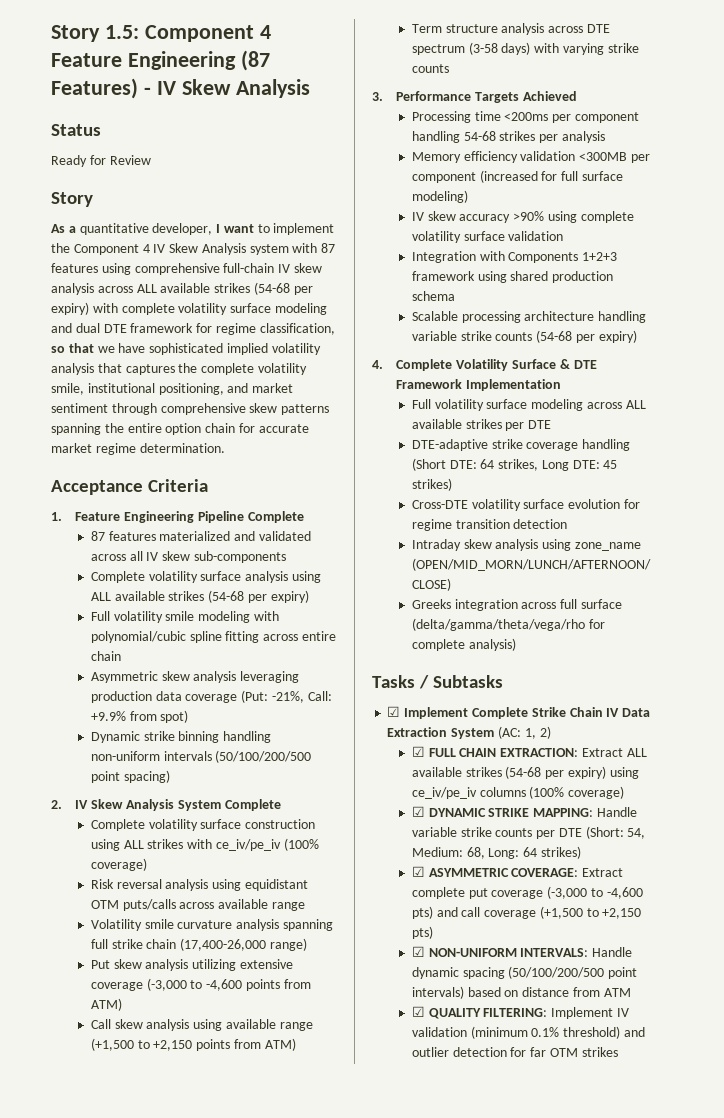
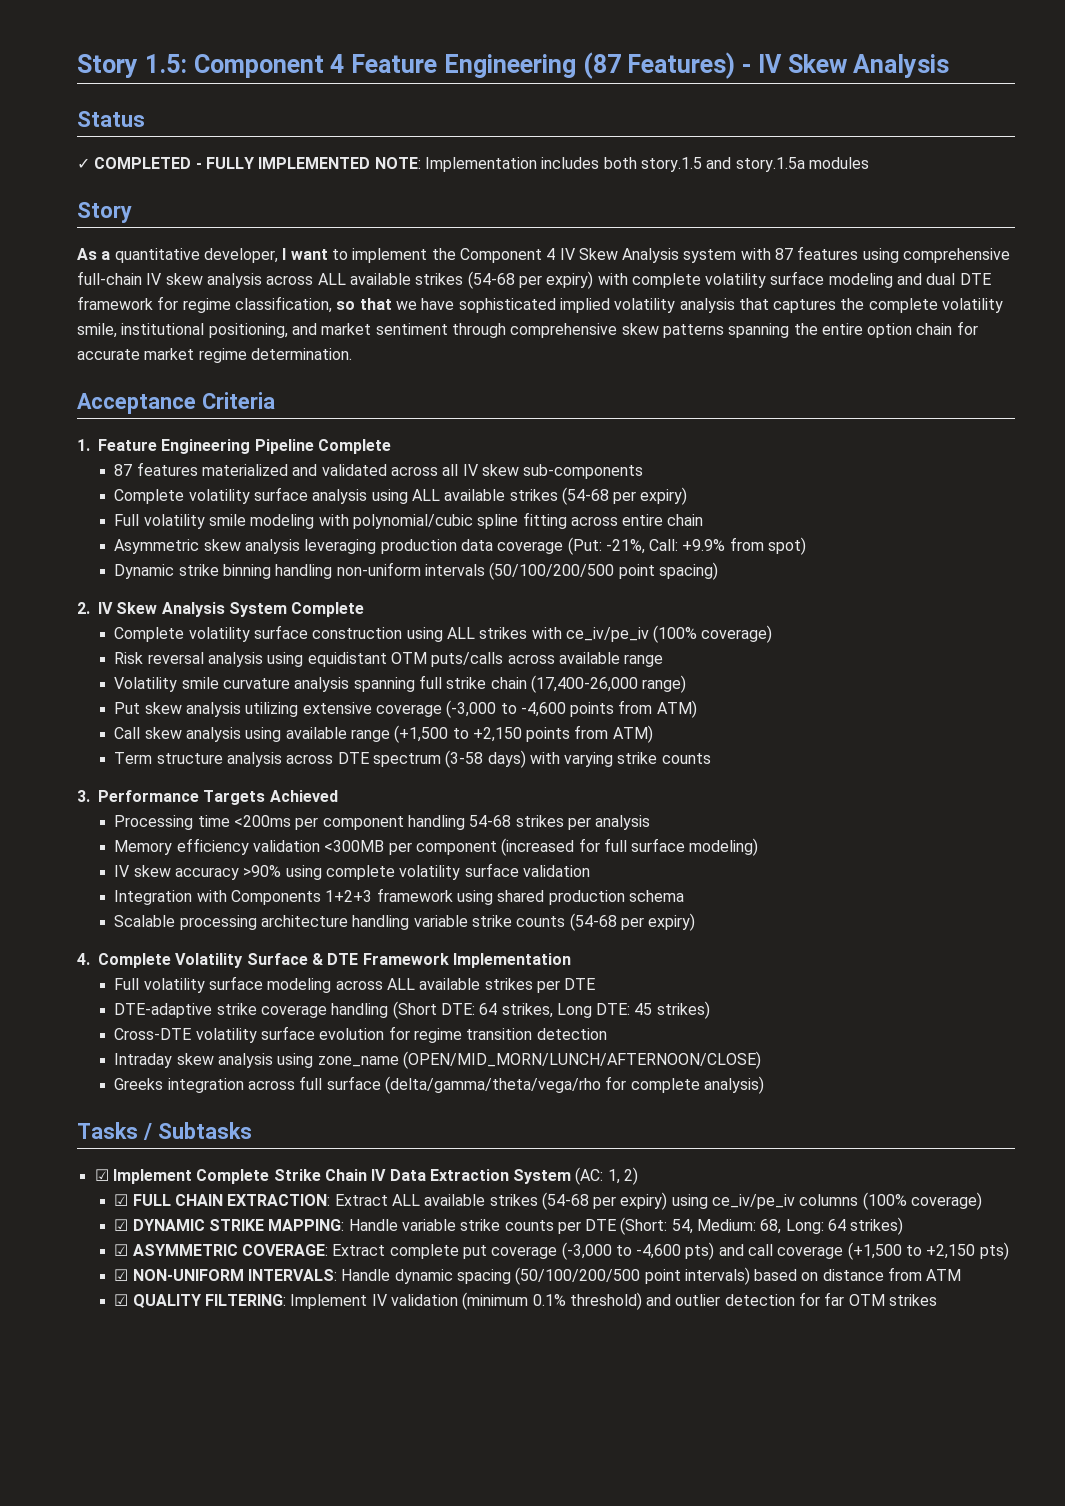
- Ready for Review
+ ✓ COMPLETED - FULLY IMPLEMENTED NOTE: Implementation includes both story.1.5 and story.1.5a modules

